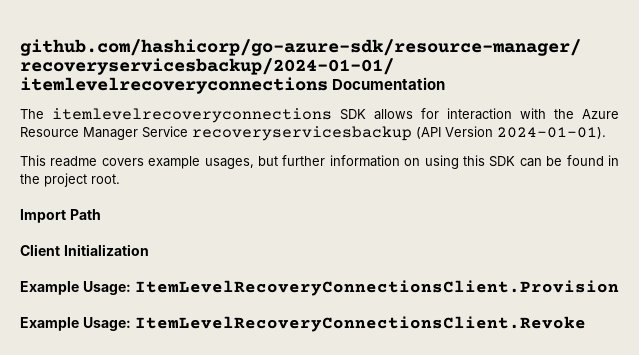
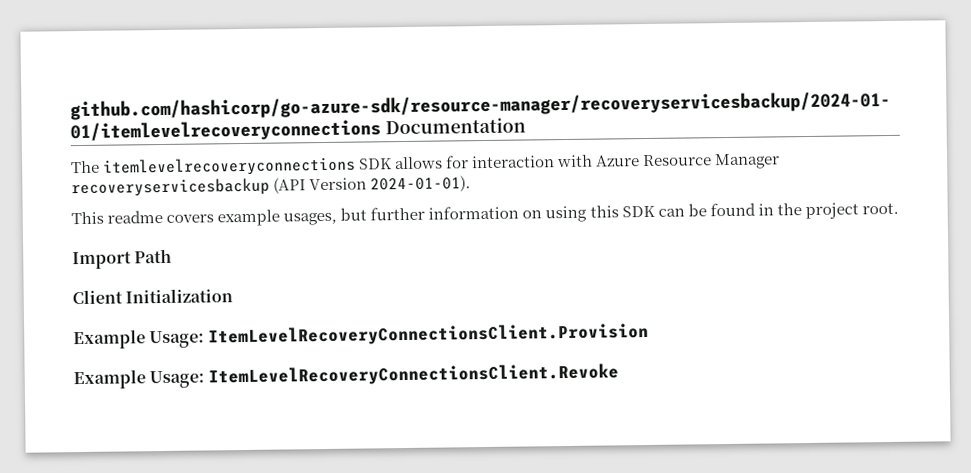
- The itemlevelrecoveryconnections SDK allows for interaction with the Azure Resource Manager Service recoveryservicesbackup (API Version 2024-01-01).
+ The itemlevelrecoveryconnections SDK allows for interaction with Azure Resource Manager recoveryservicesbackup (API Version 2024-01-01).

